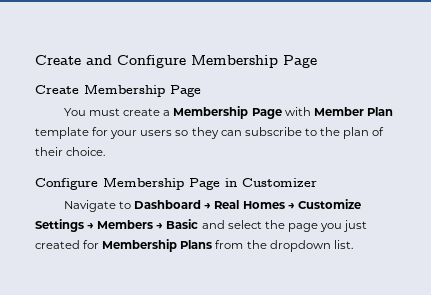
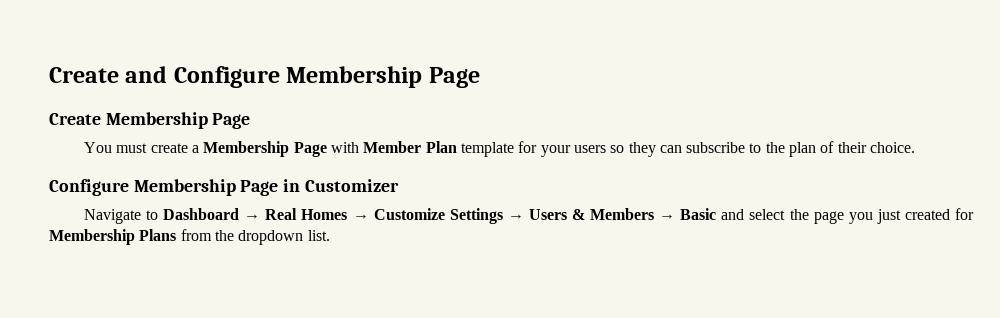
- Navigate to Dashboard → Real Homes → Customize Settings → Members → Basic and select the page you just created for Membership Plans from the dropdown list.
+ Navigate to Dashboard → Real Homes → Customize Settings → Users & Members → Basic and select the page you just created for Membership Plans from the dropdown list.

